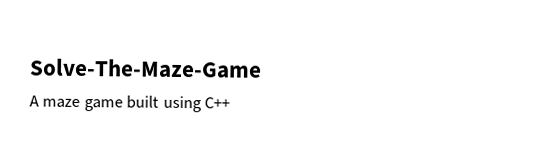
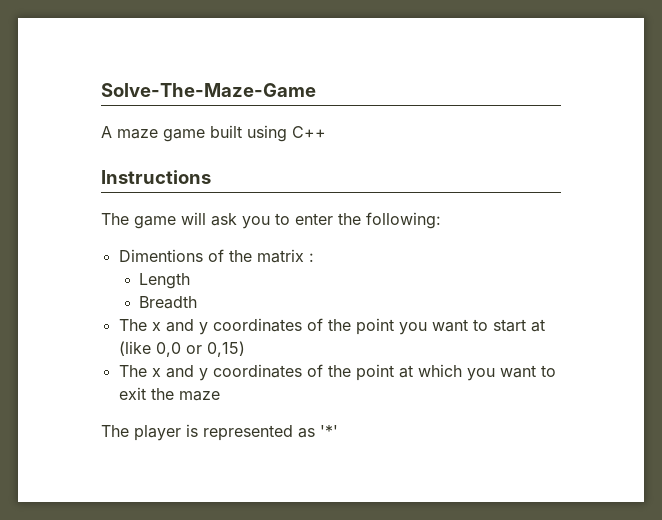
+ Instructions
+ The game will ask you to enter the following:
+ Dimentions of the matrix :
+ Length
+ Breadth
+ The x and y coordinates of the point you want to start at (like 0,0 or 0,15)
+ The x and y coordinates of the point at which you want to exit the maze
+ The player is represented as '*'

